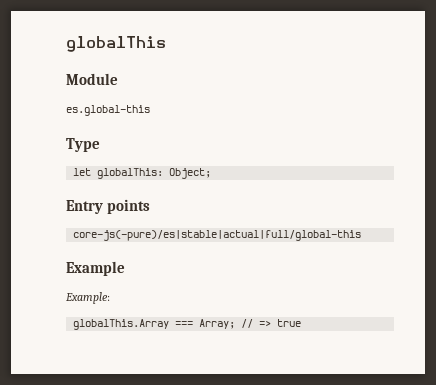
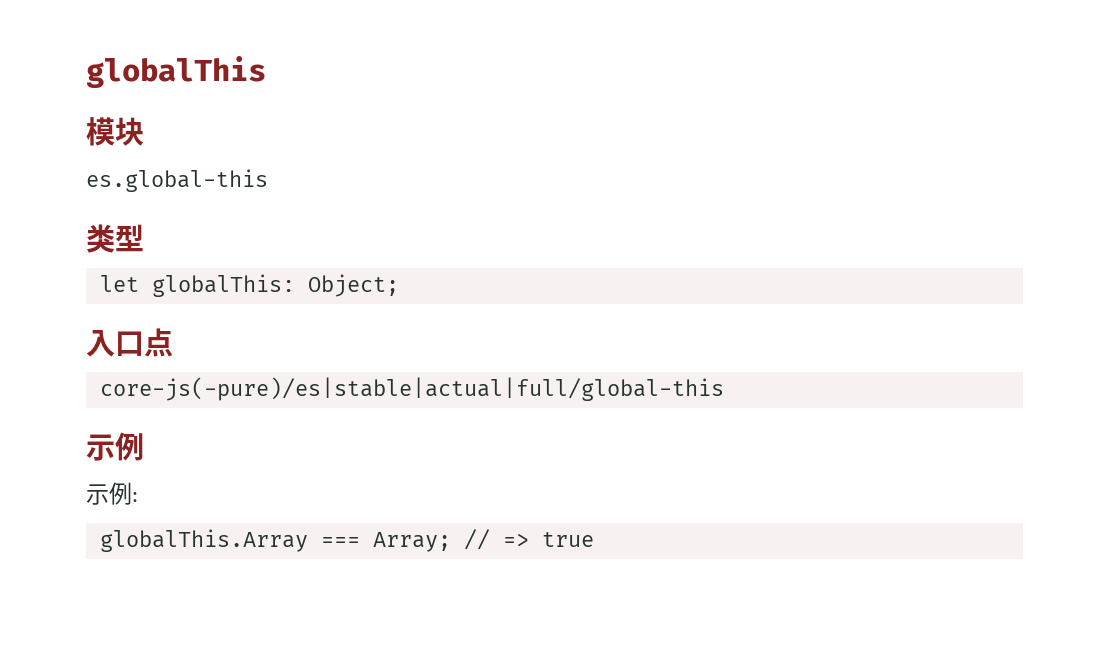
- Module
+ 模块
- Type
+ 类型
- Entry points
+ 入口点
  core-js(-pure)/es|stable|actual|full/global-this
- Example
- Example:
+ 示例
+ 示例:

